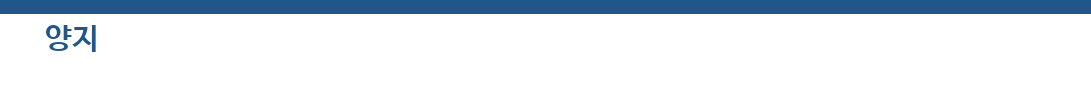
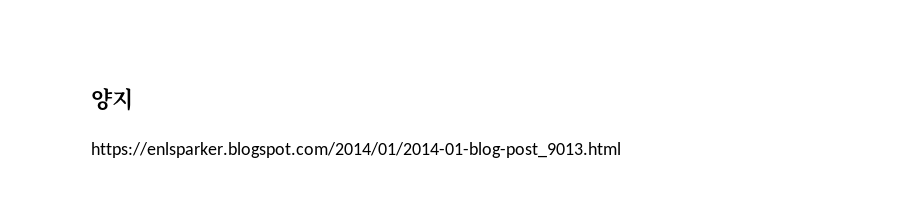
+ https://enlsparker.blogspot.com/2014/01/2014-01-blog-post_9013.html

